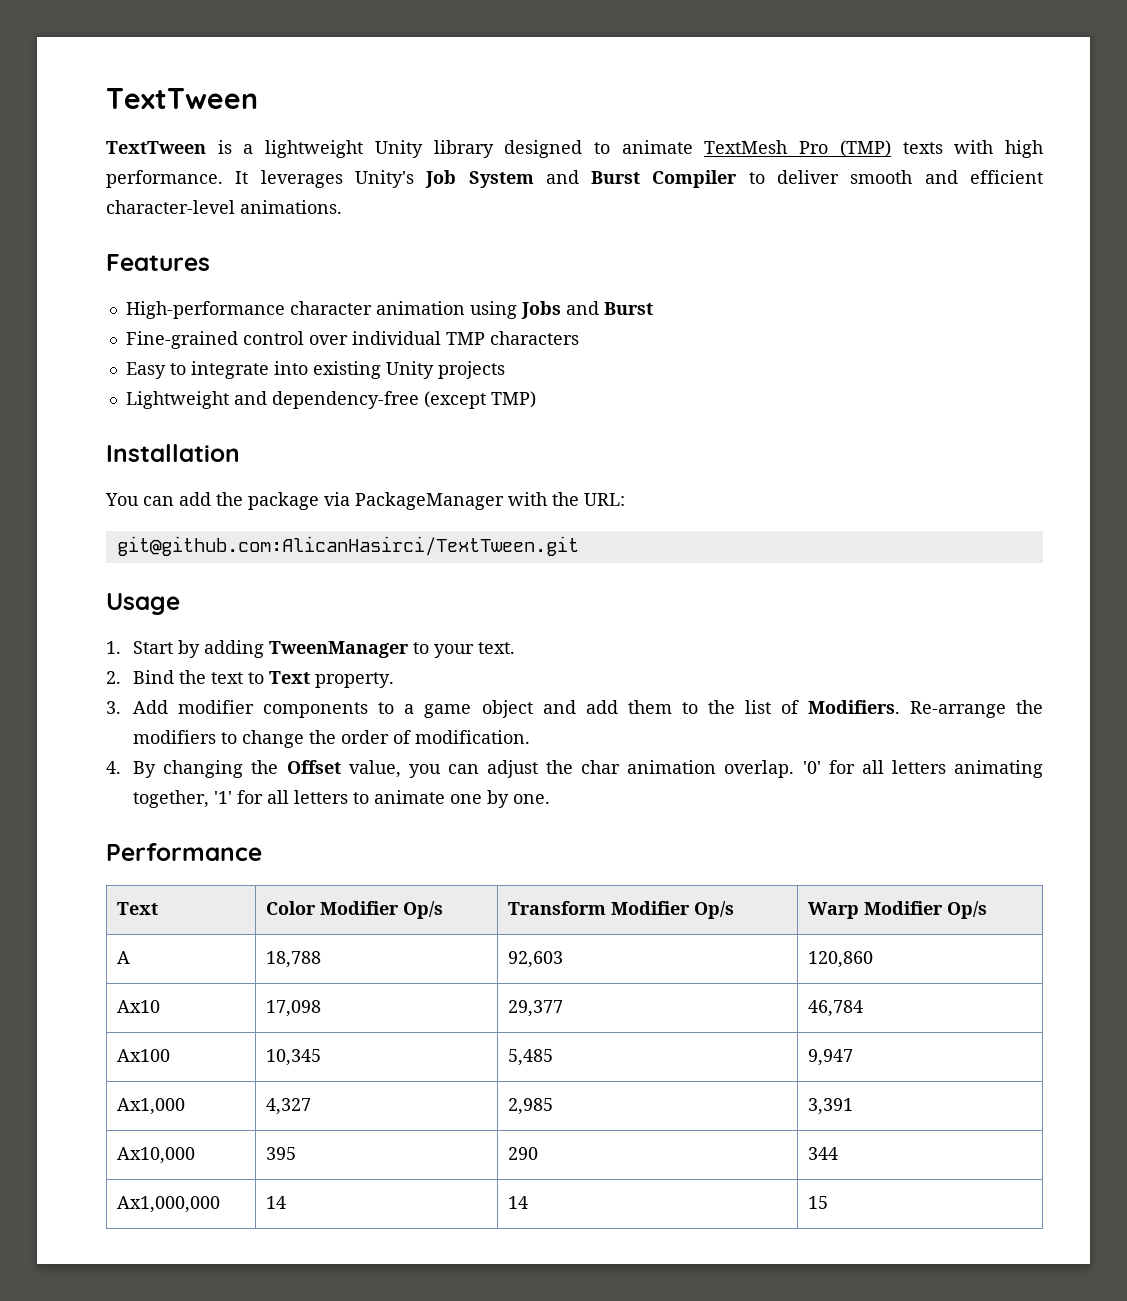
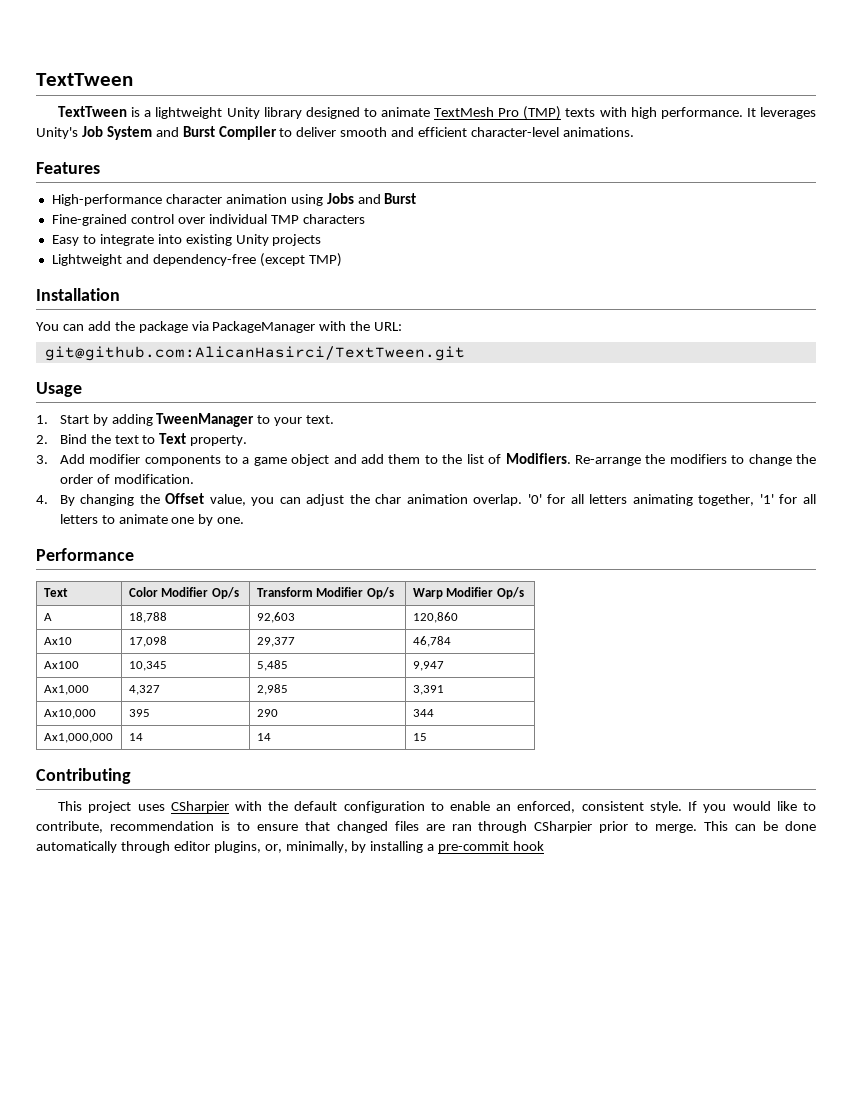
+ Contributing
+ This project uses CSharpier with the default configuration to enable an enforced, consistent style. If you would like to contribute, recommendation is to ensure that changed files are ran through CSharpier prior to merge. This can be done automatically through editor plugins, or, minimally, by installing a pre-commit hook

